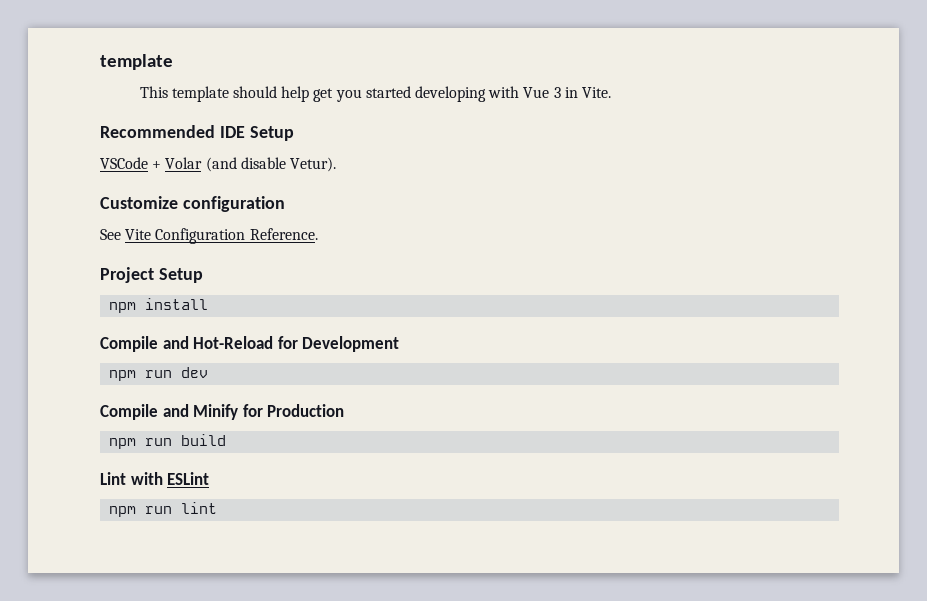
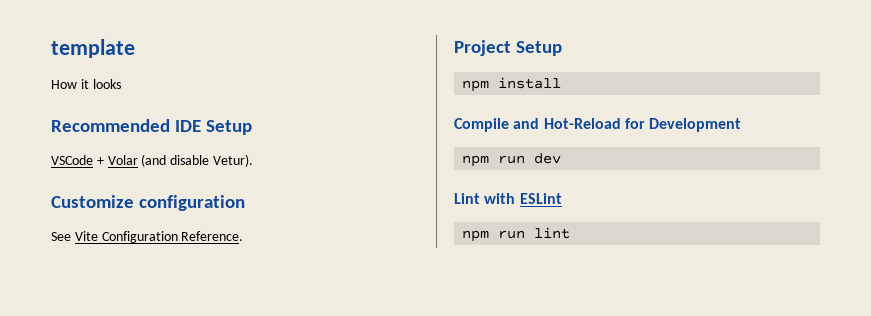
- This template should help get you started developing with Vue 3 in Vite.
+ How it looks
- Compile and Minify for Production
- npm run build

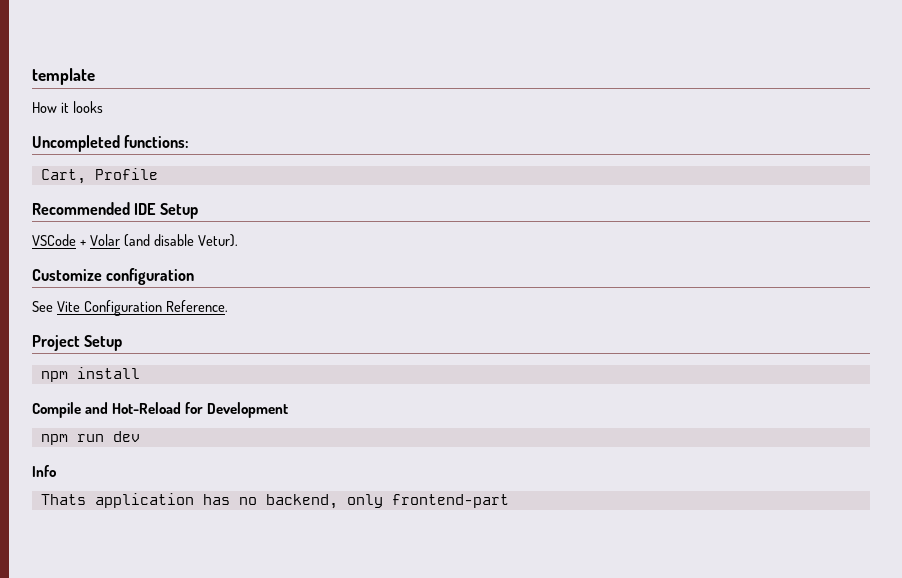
+ Uncompleted functions:
+ Cart, Profile
- Lint with ESLint
- npm run lint
+ Info
+ Thats application has no backend, only frontend-part

